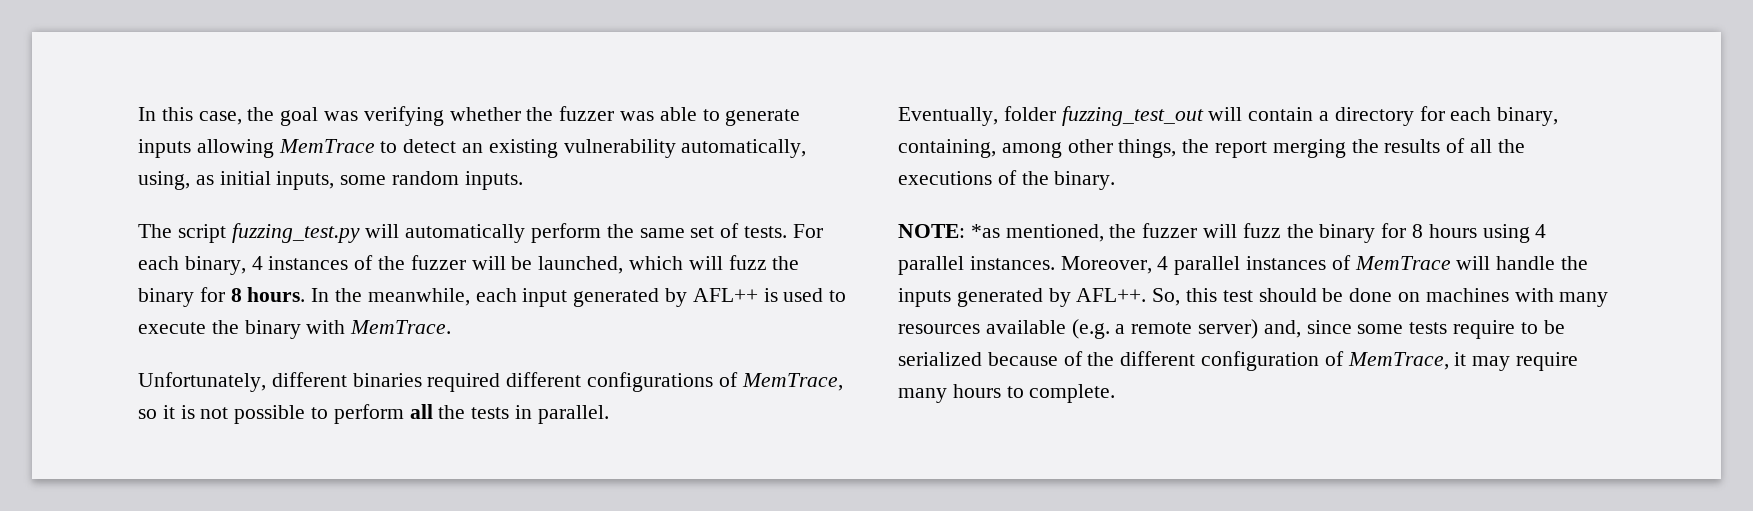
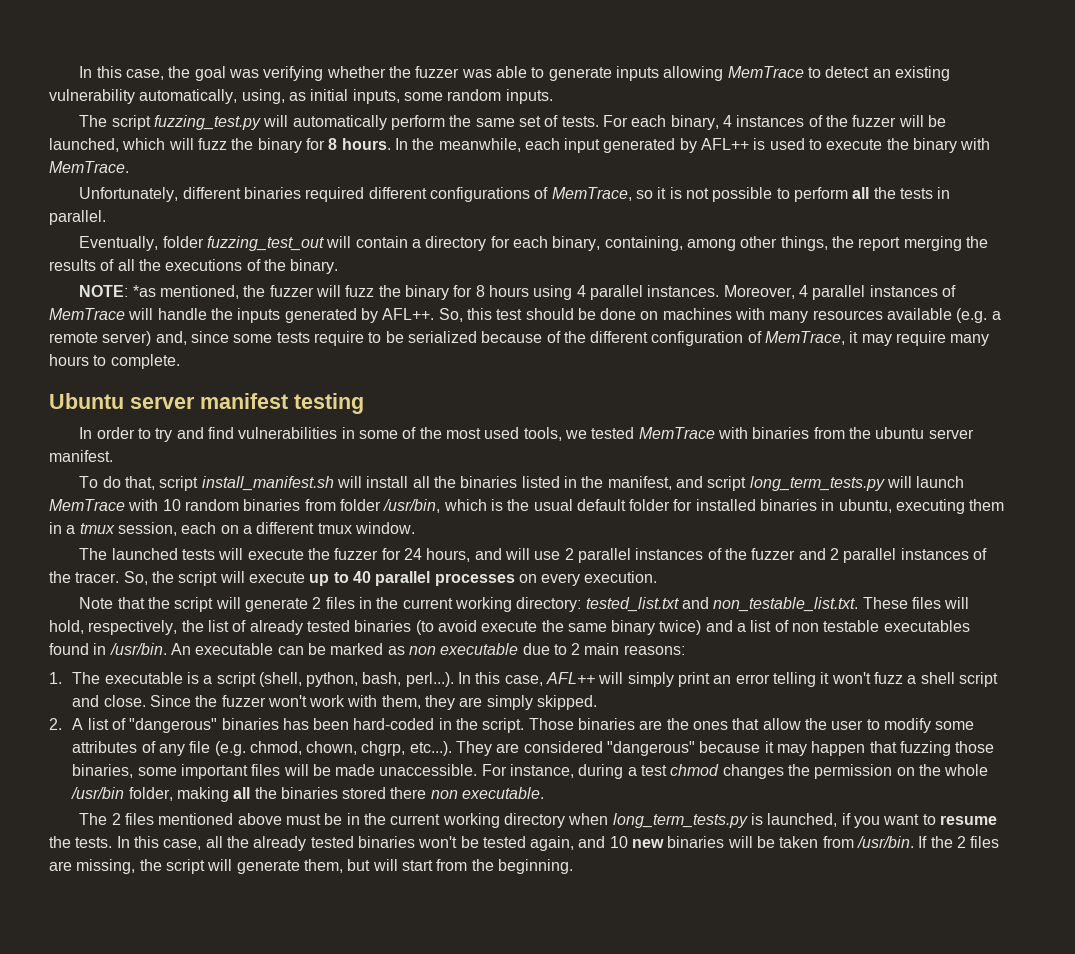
+ Ubuntu server manifest testing
+ In order to try and find vulnerabilities in some of the most used tools, we tested MemTrace with binaries from the ubuntu server manifest.
+ To do that, script install_manifest.sh will install all the binaries listed in the manifest, and script long_term_tests.py will launch MemTrace with 10 random binaries from folder /usr/bin, which is the usual default folder for installed binaries in ubuntu, executing them in a tmux session, each on a different tmux window.
+ The launched tests will execute the fuzzer for 24 hours, and will use 2 parallel instances of the fuzzer and 2 parallel instances of the tracer. So, the script will execute up to 40 parallel processes on every execution.
+ Note that the script will generate 2 files in the current working directory: tested_list.txt and non_testable_list.txt. These files will hold, respectively, the list of already tested binaries (to avoid execute the same binary twice) and a list of non testable executables found in /usr/bin. An executable can be marked as non executable due to 2 main reasons:
+ 1. The executable is a script (shell, python, bash, perl...). In this case, AFL++ will simply print an error telling it won't fuzz a shell script and close. Since the fuzzer won't work with them, they are simply skipped.
+ 2. A list of "dangerous" binaries has been hard-coded in the script. Those binaries are the ones that allow the user to modify some attributes of any file (e.g. chmod, chown, chgrp, etc...). They are considered "dangerous" because it may happen that fuzzing those binaries, some important files will be made unaccessible. For instance, during a test chmod changes the permission on the whole /usr/bin folder, making all the binaries stored there non executable.
+ The 2 files mentioned above must be in the current working directory when long_term_tests.py is launched, if you want to resume the tests. In this case, all the already tested binaries won't be tested again, and 10 new binaries will be taken from /usr/bin. If the 2 files are missing, the script will generate them, but will start from the beginning.

